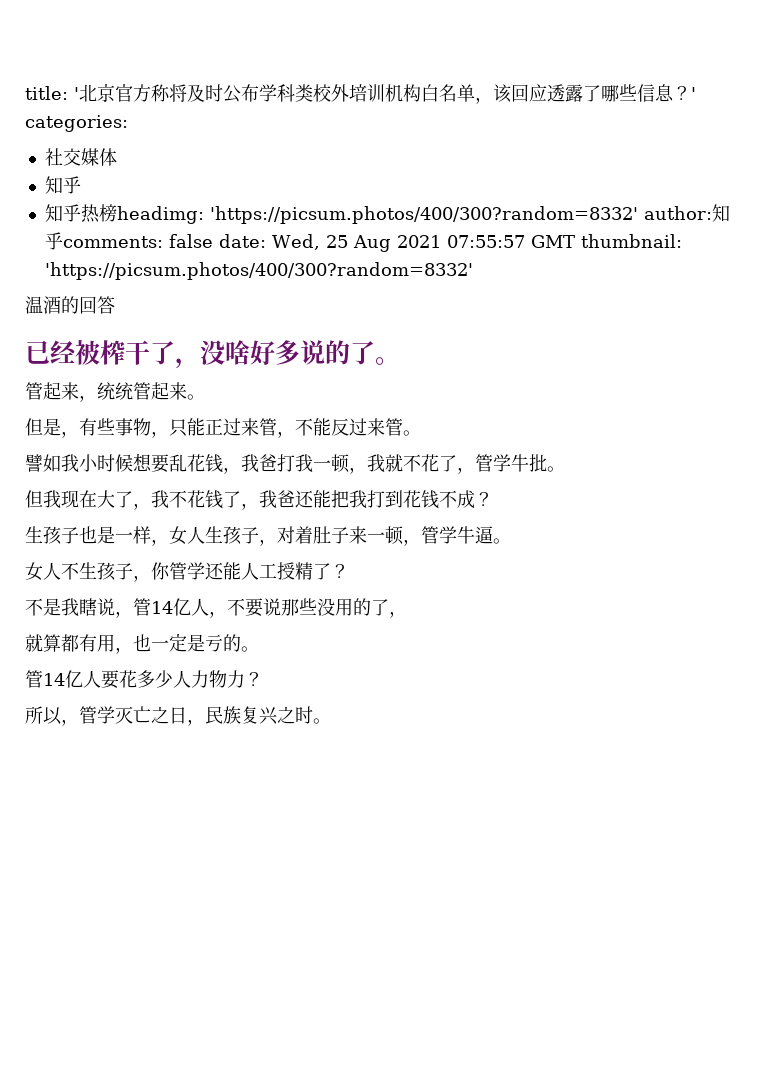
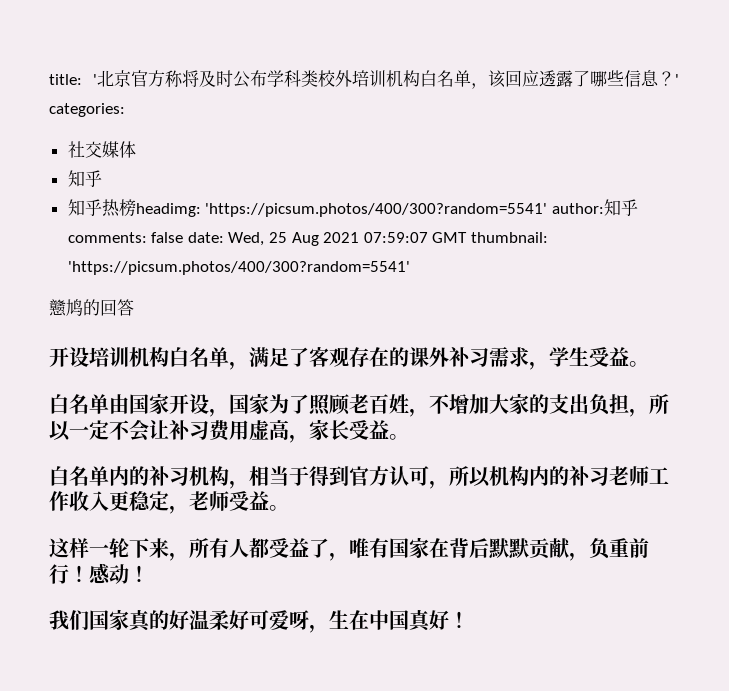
- 知乎热榜headimg: 'https://picsum.photos/400/300?random=8332' author:知乎comments: false date: Wed, 25 Aug 2021 07:55:57 GMT thumbnail: 'https://picsum.photos/400/300?random=8332'
- 温酒的回答
+ 知乎热榜headimg: 'https://picsum.photos/400/300?random=5541' author:知乎comments: false date: Wed, 25 Aug 2021 07:59:07 GMT thumbnail: 'https://picsum.photos/400/300?random=5541'
+ 戆鸠的回答
- 已经被榨干了，没啥好多说的了。
- 管起来，统统管起来。
- 但是，有些事物，只能正过来管，不能反过来管。
- 譬如我小时候想要乱花钱，我爸打我一顿，我就不花了，管学牛批。
- 但我现在大了，我不花钱了，我爸还能把我打到花钱不成？
- 生孩子也是一样，女人生孩子，对着肚子来一顿，管学牛逼。
- 女人不生孩子，你管学还能人工授精了？
- 不是我瞎说，管14亿人，不要说那些没用的了，
- 就算都有用，也一定是亏的。
- 管14亿人要花多少人力物力？
- 所以，管学灭亡之日，民族复兴之时。
+ 开设培训机构白名单，满足了客观存在的课外补习需求，学生受益。
+ 白名单由国家开设，国家为了照顾老百姓，不增加大家的支出负担，所以一定不会让补习费用虚高，家长受益。
+ 白名单内的补习机构，相当于得到官方认可，所以机构内的补习老师工作收入更稳定，老师受益。
+ 这样一轮下来，所有人都受益了，唯有国家在背后默默贡献，负重前行！感动！
+ 我们国家真的好温柔好可爱呀，生在中国真好！

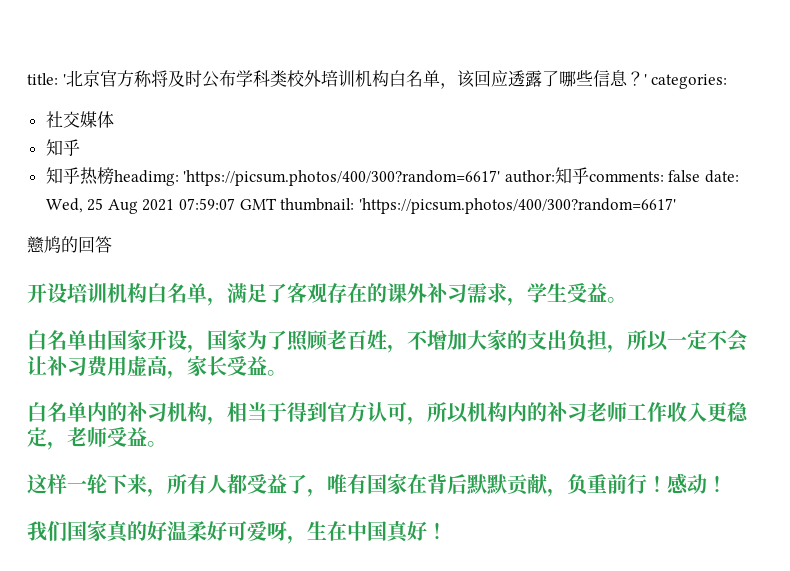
- 知乎热榜headimg: 'https://picsum.photos/400/300?random=5541' author:知乎comments: false date: Wed, 25 Aug 2021 07:59:07 GMT thumbnail: 'https://picsum.photos/400/300?random=5541'
+ 知乎热榜headimg: 'https://picsum.photos/400/300?random=6617' author:知乎comments: false date: Wed, 25 Aug 2021 07:59:07 GMT thumbnail: 'https://picsum.photos/400/300?random=6617'

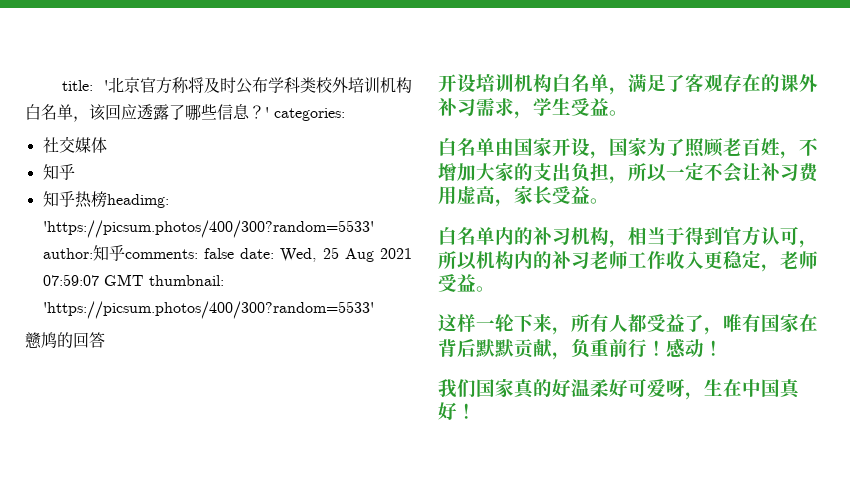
- 知乎热榜headimg: 'https://picsum.photos/400/300?random=6617' author:知乎comments: false date: Wed, 25 Aug 2021 07:59:07 GMT thumbnail: 'https://picsum.photos/400/300?random=6617'
+ 知乎热榜headimg: 'https://picsum.photos/400/300?random=5533' author:知乎comments: false date: Wed, 25 Aug 2021 07:59:07 GMT thumbnail: 'https://picsum.photos/400/300?random=5533'

